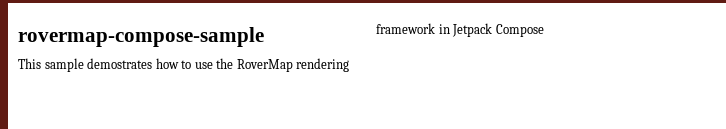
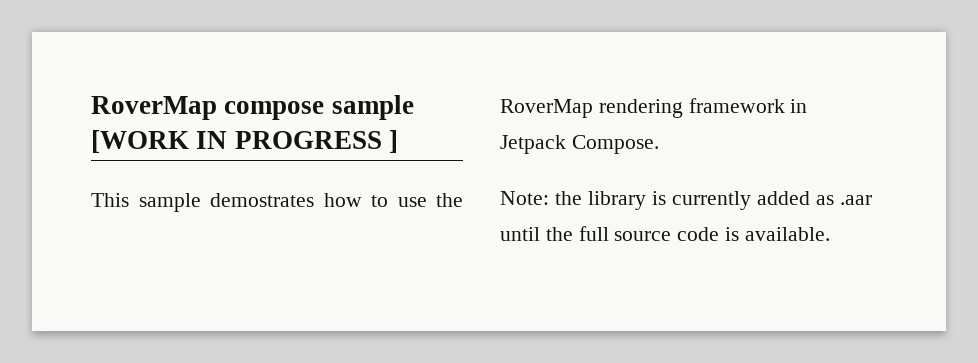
- rovermap-compose-sample
+ RoverMap compose sample [WORK IN PROGRESS ]
- This sample demostrates how to use the RoverMap rendering framework in Jetpack Compose
+ This sample demostrates how to use the RoverMap rendering framework in Jetpack Compose.
+ Note: the library is currently added as .aar until the full source code is available.

